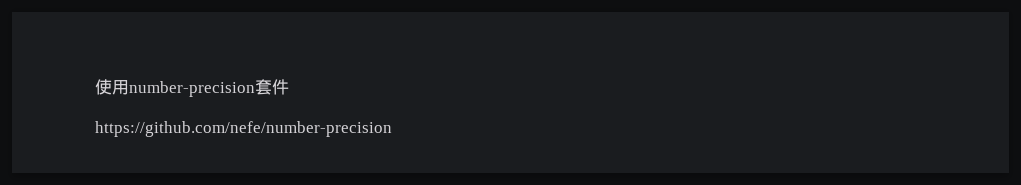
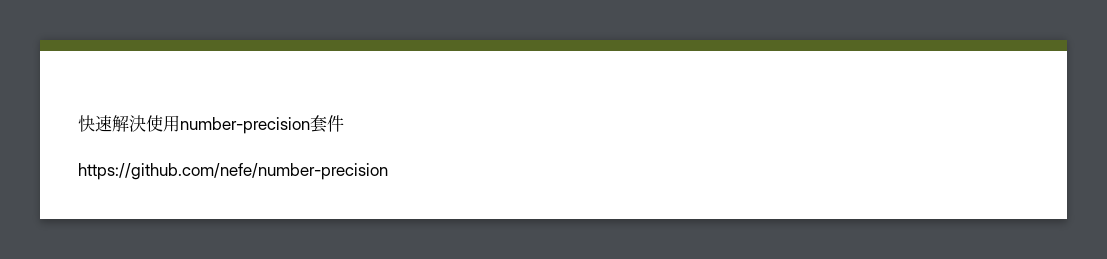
- 使用number-precision套件
+ 快速解決使用number-precision套件

